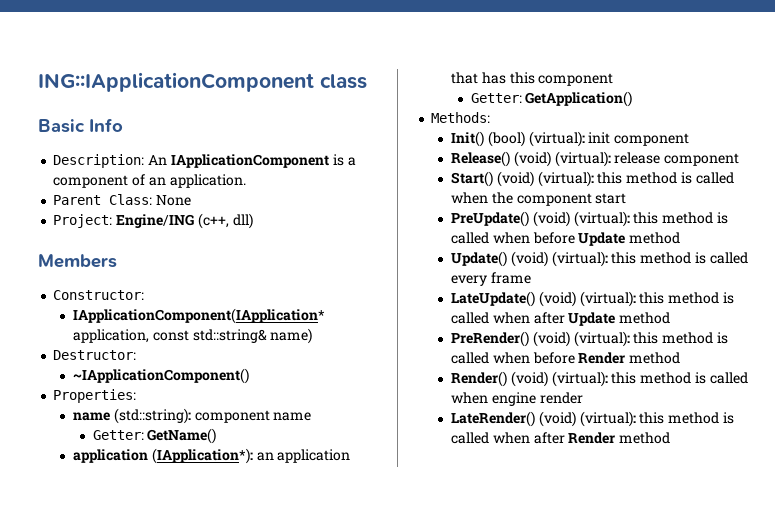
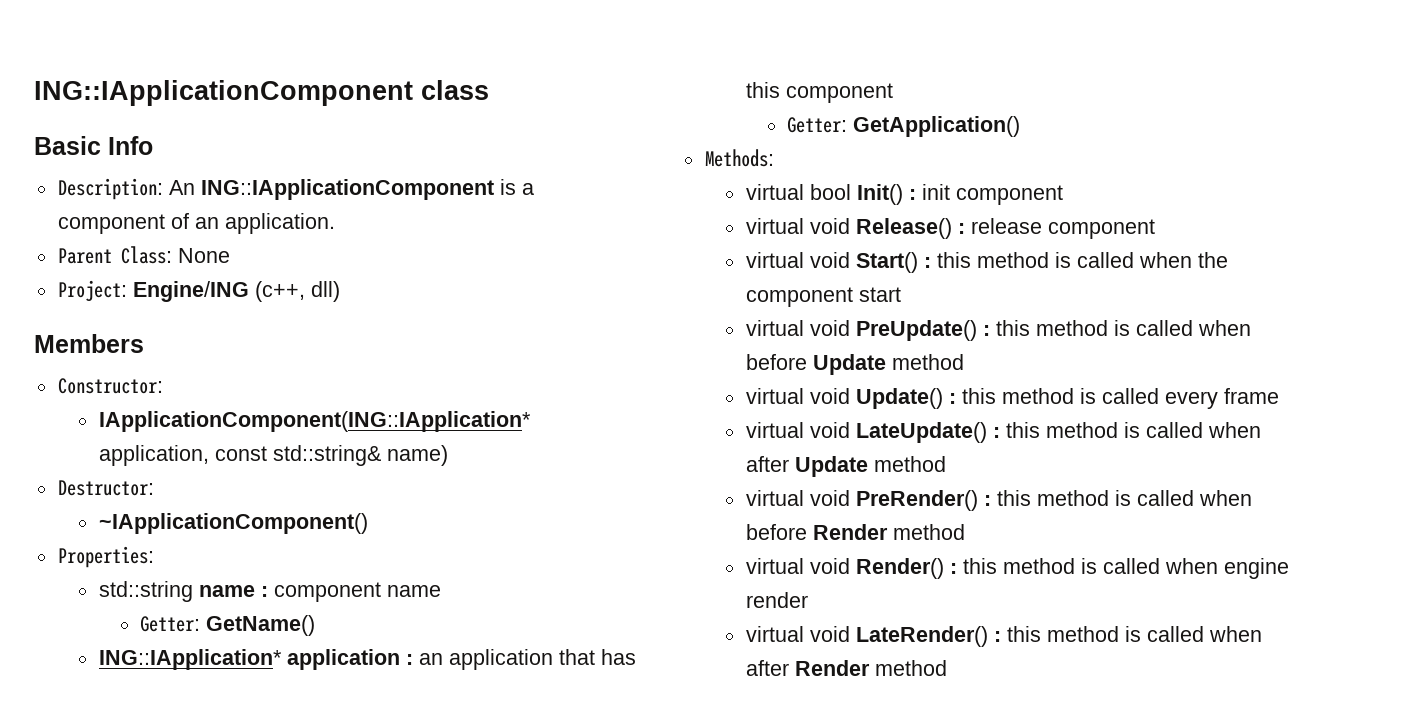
- Description: An IApplicationComponent is a component of an application.
+ Description: An ING::IApplicationComponent is a component of an application.
- IApplicationComponent(IApplication* application, const std::string& name)
+ IApplicationComponent(ING::IApplication* application, const std::string& name)
- name (std::string): component name
+ std::string name : component name
- application (IApplication*): an application that has this component
+ ING::IApplication* application : an application that has this component
- Init() (bool) (virtual): init component
- Release() (void) (virtual): release component
- Start() (void) (virtual): this method is called when the component start
+ virtual bool Init() : init component
+ virtual void Release() : release component
+ virtual void Start() : this method is called when the component start
- PreUpdate() (void) (virtual): this method is called when before Update method
+ virtual void PreUpdate() : this method is called when before Update method
- Update() (void) (virtual): this method is called every frame
+ virtual void Update() : this method is called every frame
- LateUpdate() (void) (virtual): this method is called when after Update method
+ virtual void LateUpdate() : this method is called when after Update method
- PreRender() (void) (virtual): this method is called when before Render method
+ virtual void PreRender() : this method is called when before Render method
- Render() (void) (virtual): this method is called when engine render
+ virtual void Render() : this method is called when engine render
- LateRender() (void) (virtual): this method is called when after Render method
+ virtual void LateRender() : this method is called when after Render method

